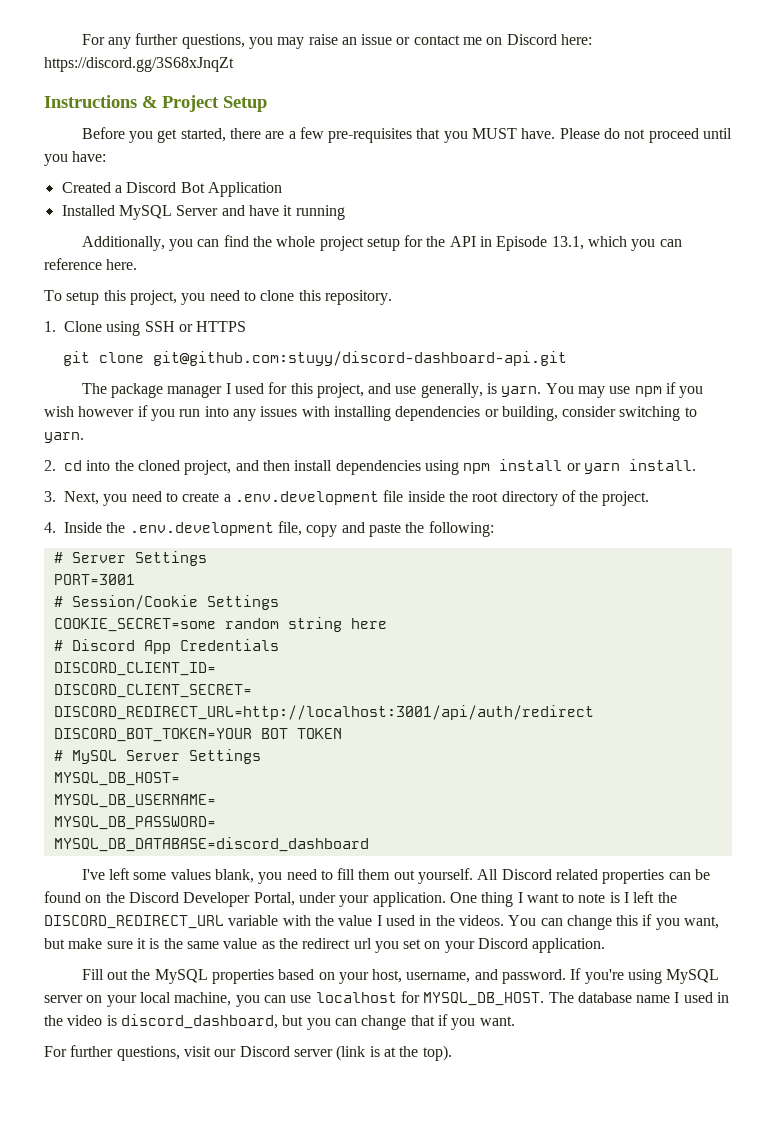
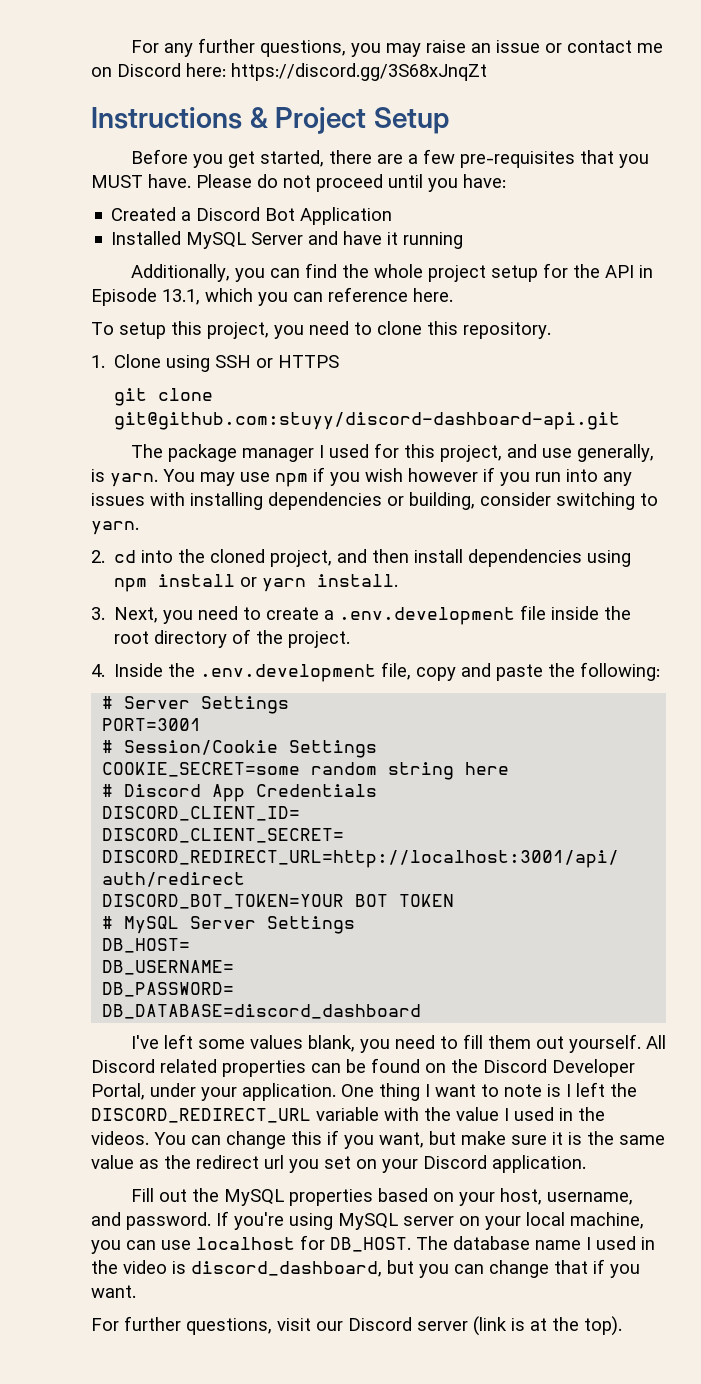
- MYSQL_DB_HOST=
- MYSQL_DB_USERNAME=
- MYSQL_DB_PASSWORD=
- MYSQL_DB_DATABASE=discord_dashboard
+ DB_HOST=
+ DB_USERNAME=
+ DB_PASSWORD=
+ DB_DATABASE=discord_dashboard
- If you're using MySQL server on your local machine, you can use localhost for MYSQL_DB_HOST.
+ If you're using MySQL server on your local machine, you can use localhost for DB_HOST.

